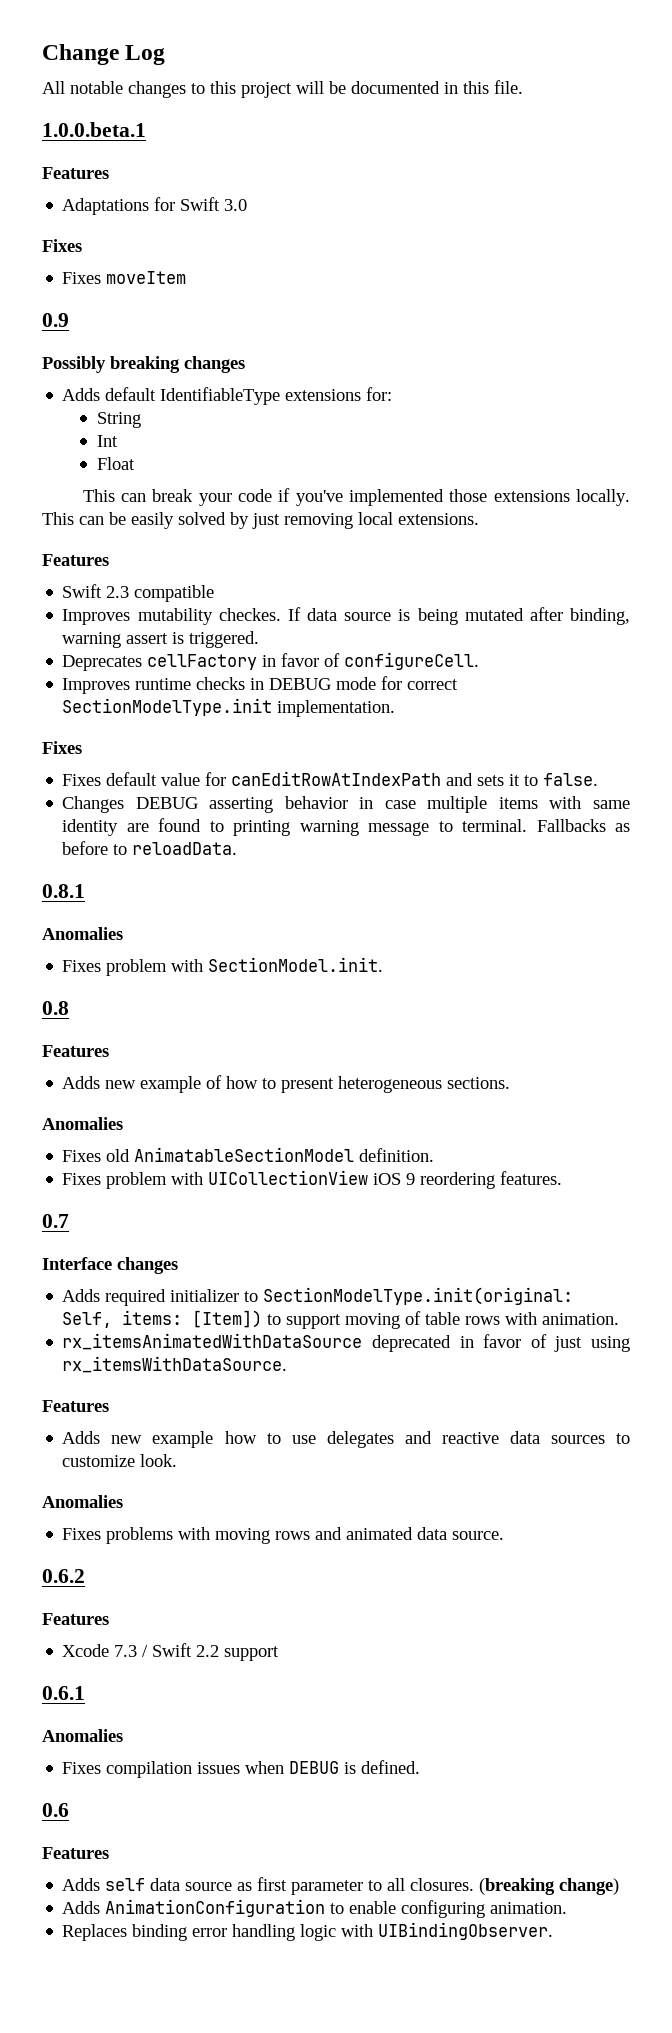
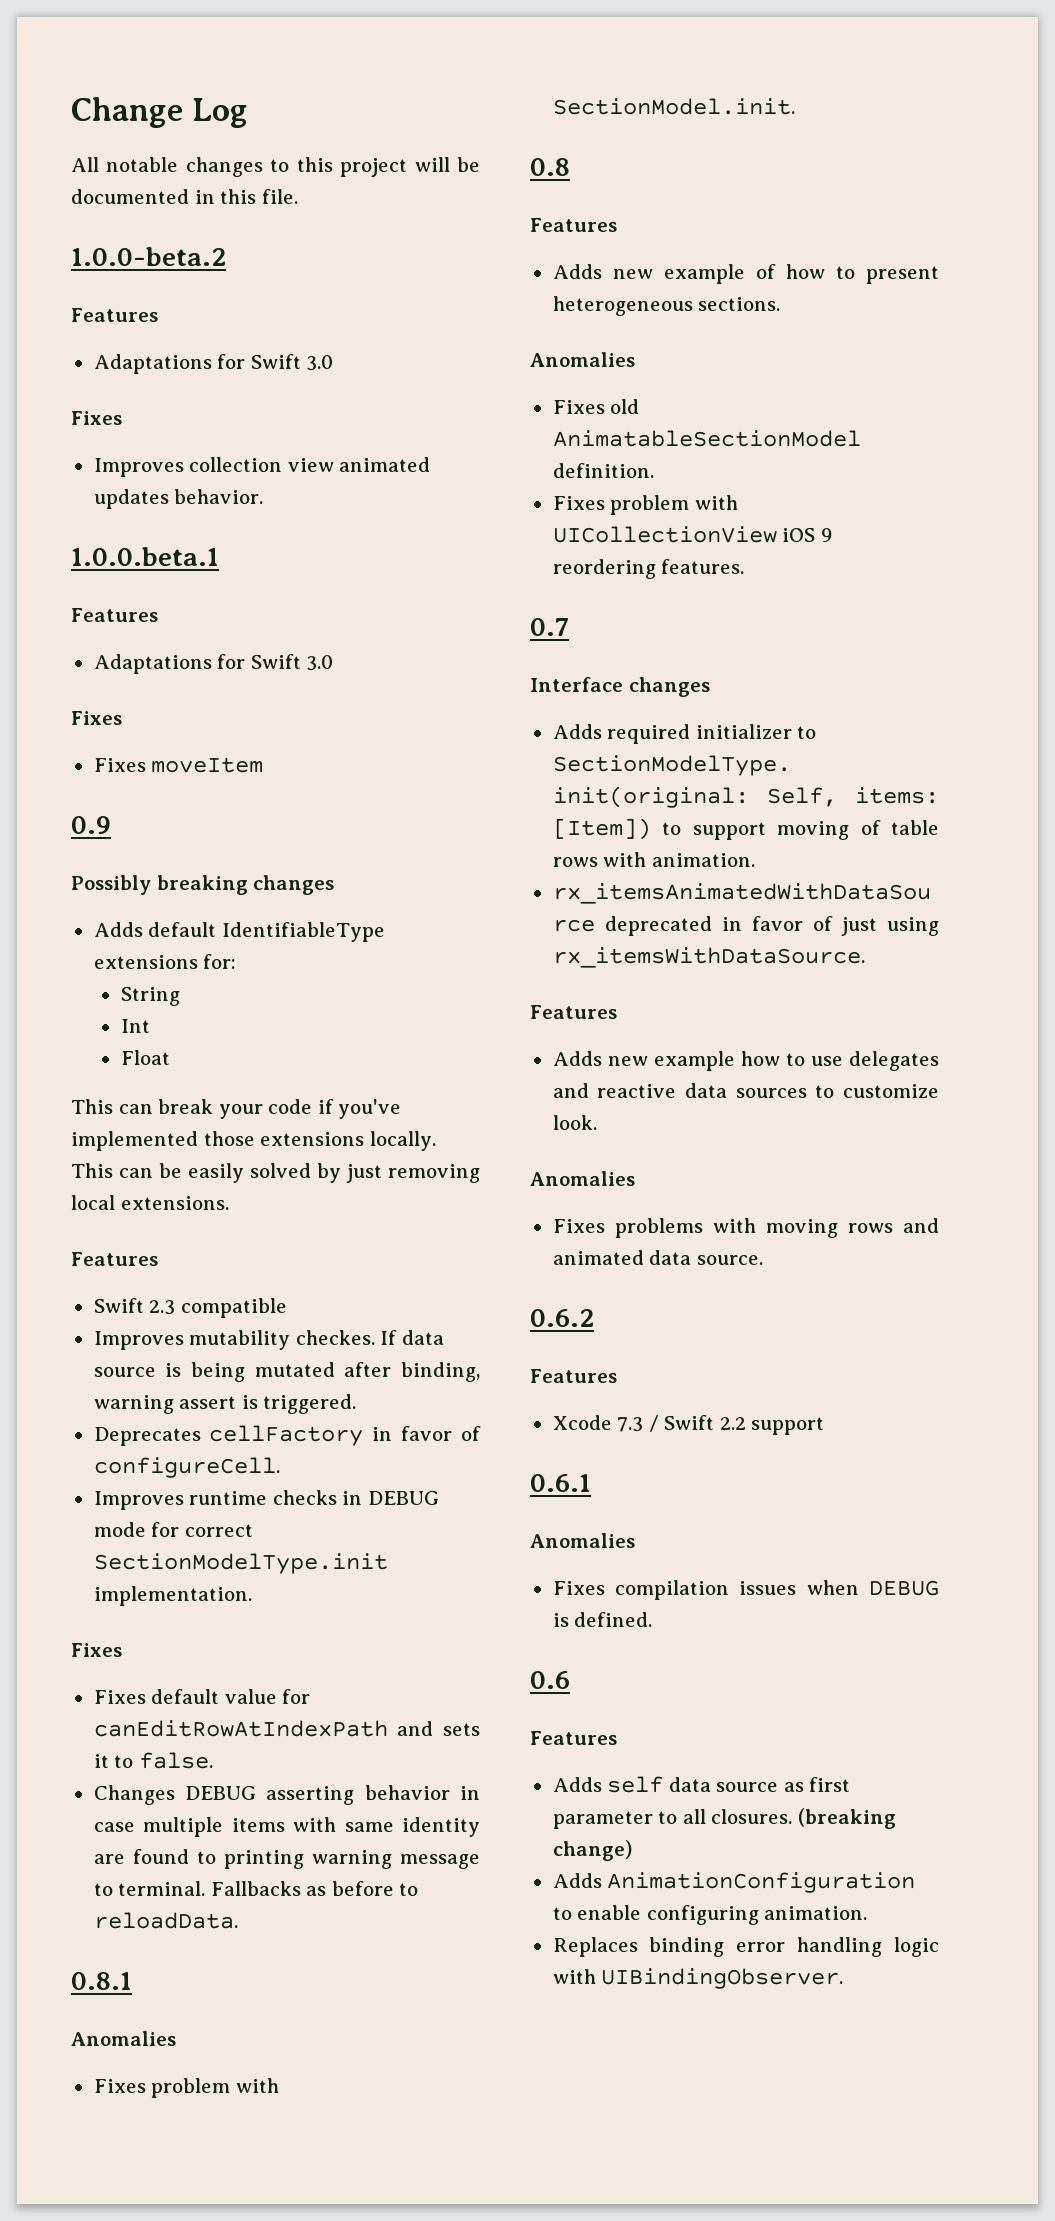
+ 1.0.0-beta.2
+ Features
+ Adaptations for Swift 3.0
+ Fixes
+ Improves collection view animated updates behavior.

